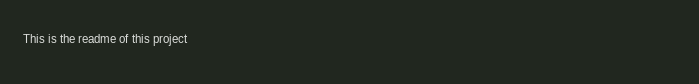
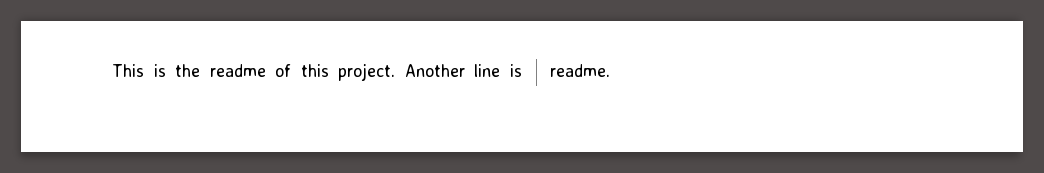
- This is the readme of this project
+ This is the readme of this project. Another line is readme.

